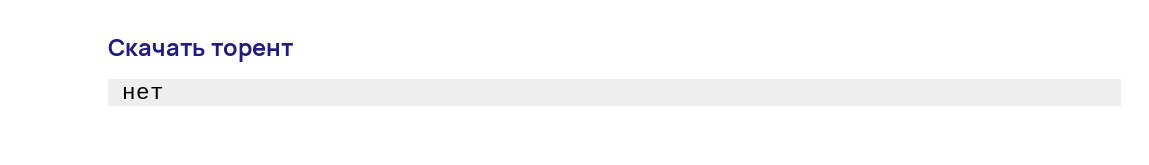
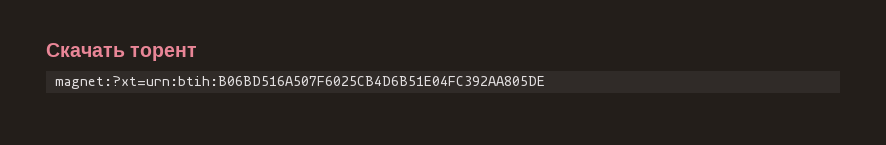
- нет
+ magnet:?xt=urn:btih:B06BD516A507F6025CB4D6B51E04FC392AA805DE

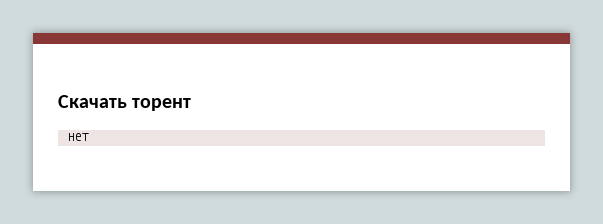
- magnet:?xt=urn:btih:B06BD516A507F6025CB4D6B51E04FC392AA805DE
+ нет

